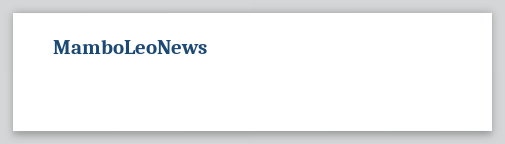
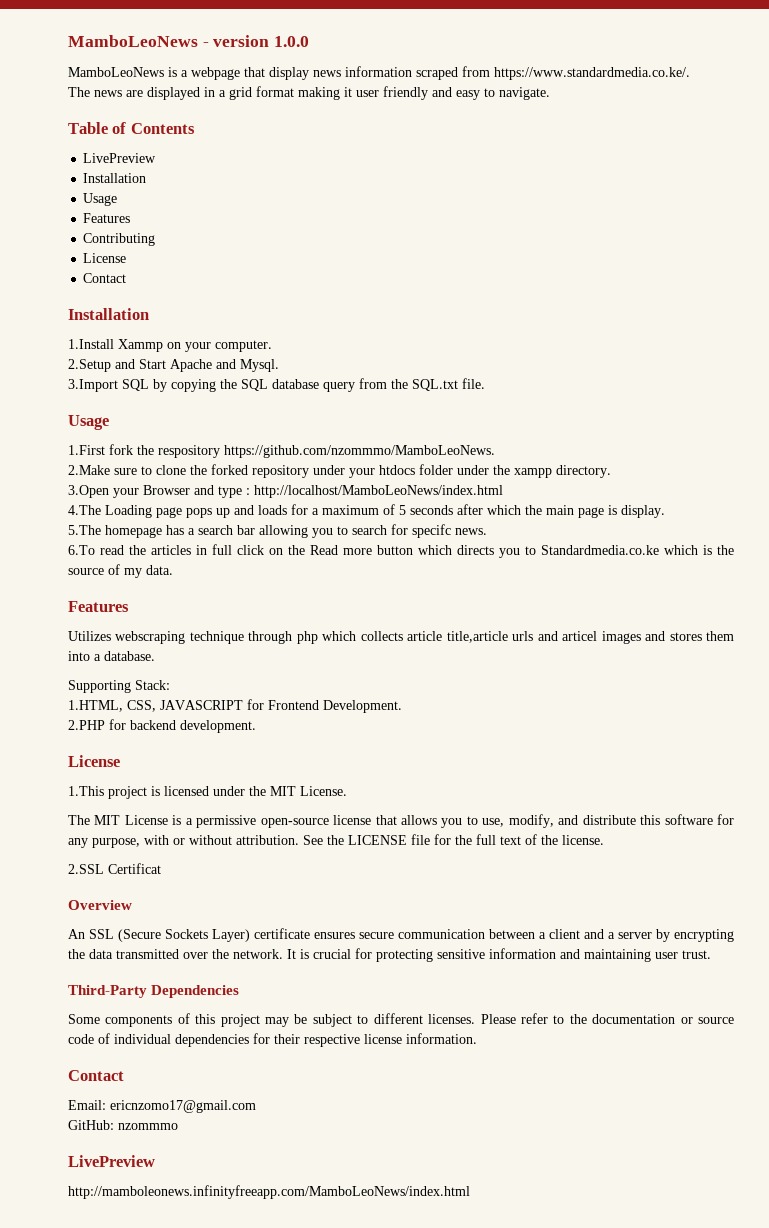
- MamboLeoNews
+ MamboLeoNews - version 1.0.0
+ MamboLeoNews is a webpage that display news information scraped from https://www.standardmedia.co.ke/.
+ The news are displayed in a grid format making it user friendly and easy to navigate.
+ Table of Contents
+ LivePreview
+ Installation
+ Usage
+ Features
+ Contributing
+ License
+ Contact
+ Installation
+ 1.Install Xammp on your computer.
+ 2.Setup and Start Apache and Mysql.
+ 3.Import SQL by copying the SQL database query from the SQL.txt file.
+ Usage
+ 1.First fork the respository https://github.com/nzommmo/MamboLeoNews.
+ 2.Make sure to clone the forked repository under your htdocs folder under the xampp directory.
+ 3.Open your Browser and type : http://localhost/MamboLeoNews/index.html
+ 4.The Loading page pops up and loads for a maximum of 5 seconds after which the main page is display.
+ 5.The homepage has a search bar allowing you to search for specifc news.
+ 6.To read the articles in full click on the Read more button which directs you to Standardmedia.co.ke which is the source of my data.
+ Features
+ Utilizes webscraping technique through php which collects article title,article urls and articel images and stores them into a database.
+ Supporting Stack:
+ 1.HTML, CSS, JAVASCRIPT for Frontend Development.
+ 2.PHP for backend development.
+ License
+ 1.This project is licensed under the MIT License.
+ The MIT License is a permissive open-source license that allows you to use, modify, and distribute this software for any purpose, with or without attribution. See the LICENSE file for the full text of the license.
+ 2.SSL Certificat
+ Overview
+ An SSL (Secure Sockets Layer) certificate ensures secure communication between a client and a server by encrypting the data transmitted over the network. It is crucial for protecting sensitive information and maintaining user trust.
+ Third-Party Dependencies
+ Some components of this project may be subject to different licenses. Please refer to the documentation or source code of individual dependencies for their respective license information.
+ Contact
+ Email: ericnzomo17@gmail.com
+ GitHub: nzommmo
+ LivePreview
+ http://mamboleonews.infinityfreeapp.com/MamboLeoNews/index.html

